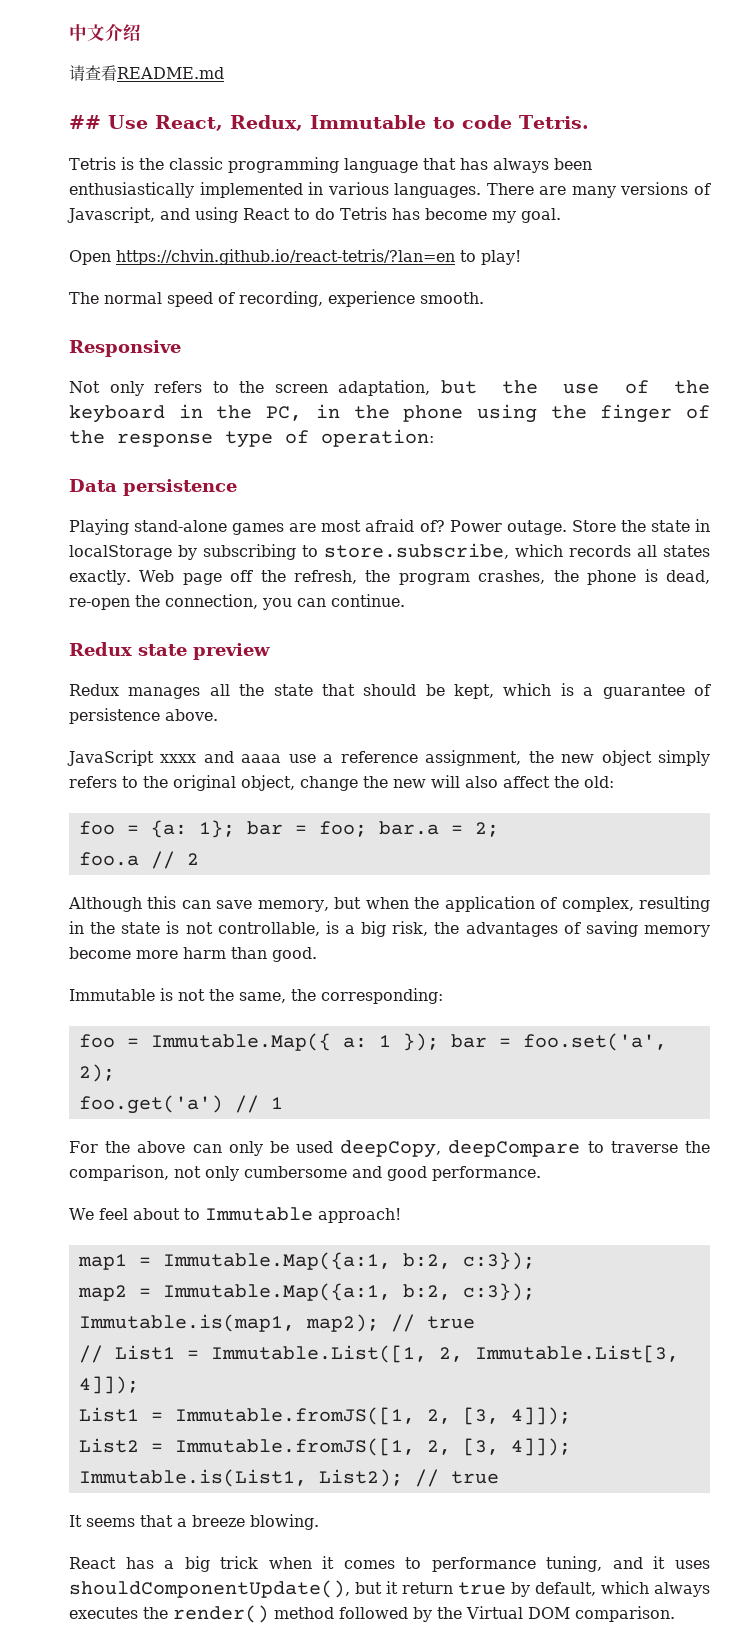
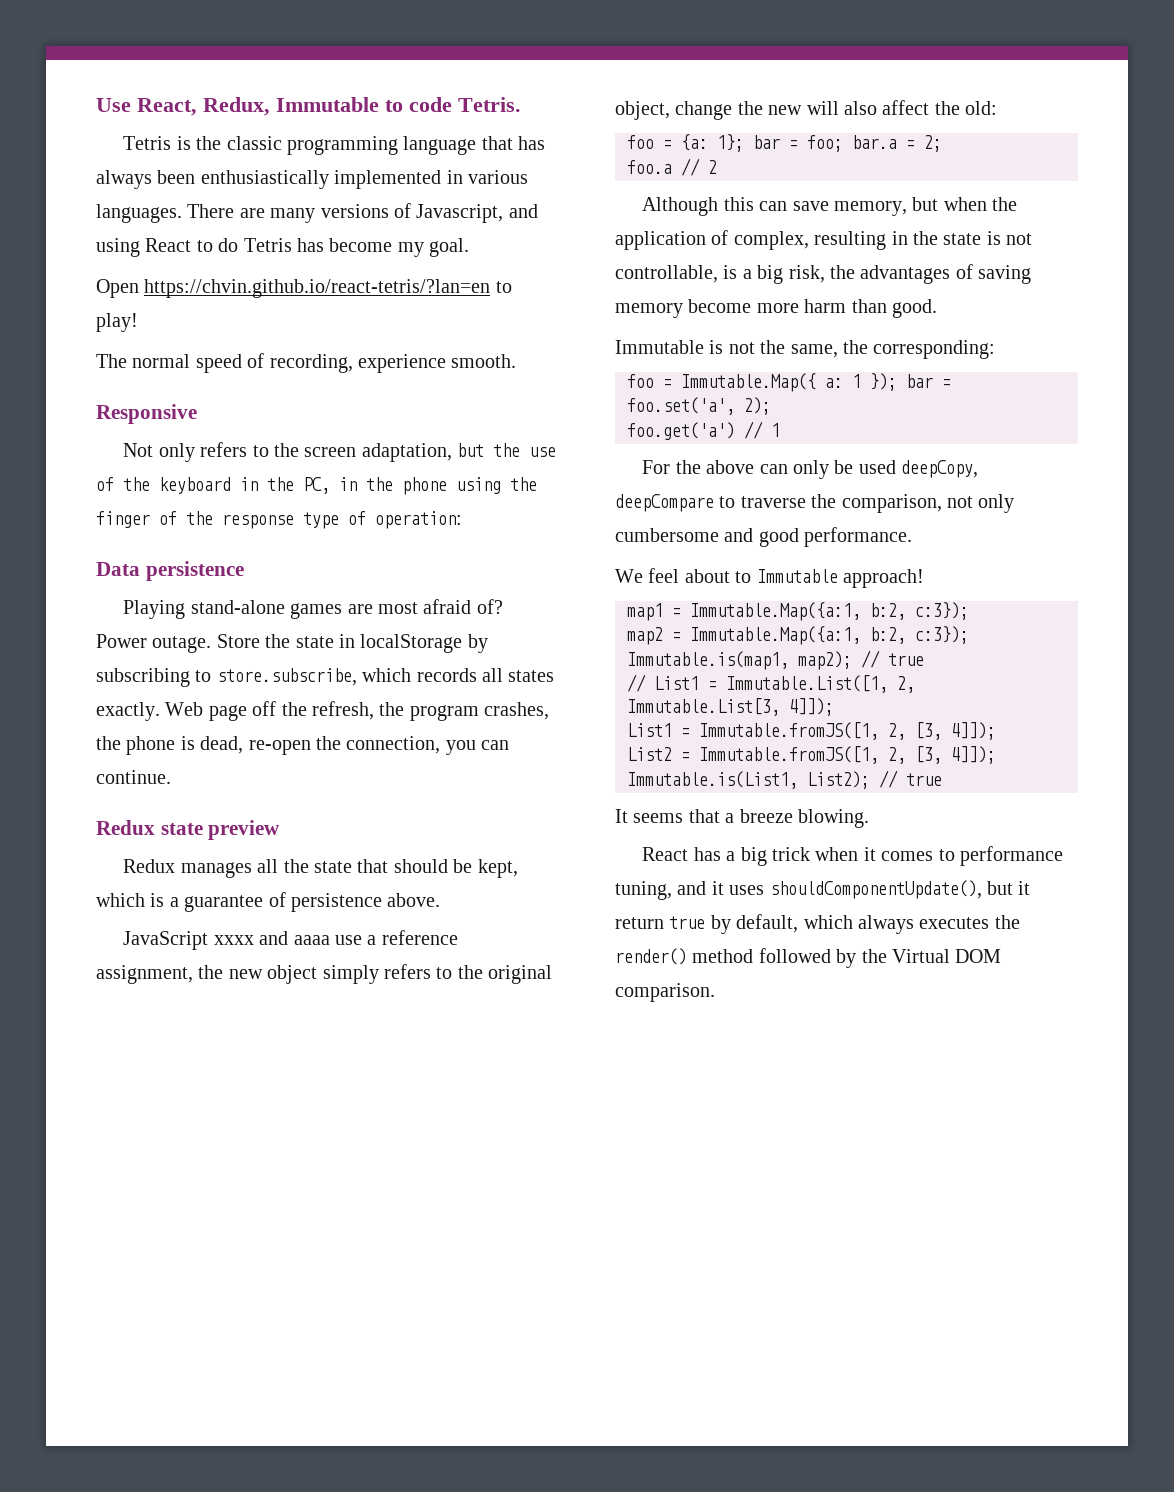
- 中文介绍
- 请查看README.md
- ## Use React, Redux, Immutable to code Tetris.
+ Use React, Redux, Immutable to code Tetris.

